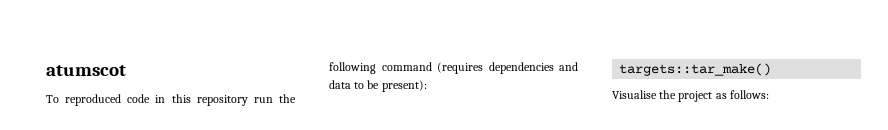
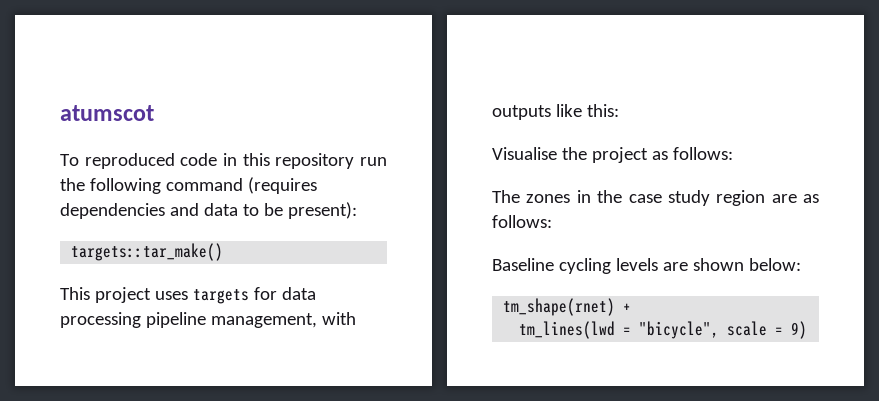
+ This project uses targets for data processing pipeline management, with outputs like this:
+ The zones in the case study region are as follows:
+ Baseline cycling levels are shown below:
+ tm_shape(rnet) +
+ tm_lines(lwd = "bicycle", scale = 9)

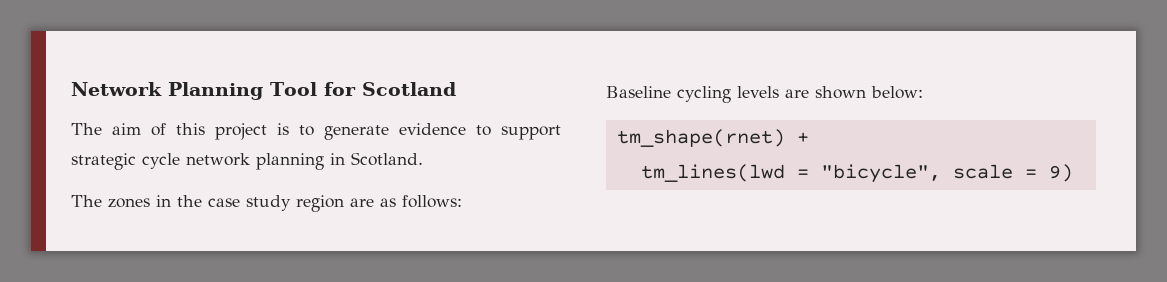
- atumscot
- To reproduced code in this repository run the following command (requires dependencies and data to be present):
- targets::tar_make()
- This project uses targets for data processing pipeline management, with outputs like this:
- Visualise the project as follows:
+ Network Planning Tool for Scotland
+ The aim of this project is to generate evidence to support strategic cycle network planning in Scotland.

